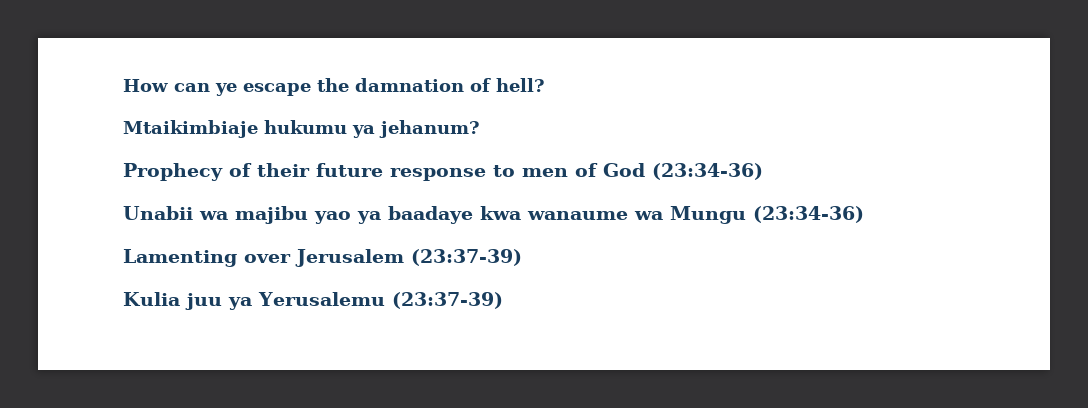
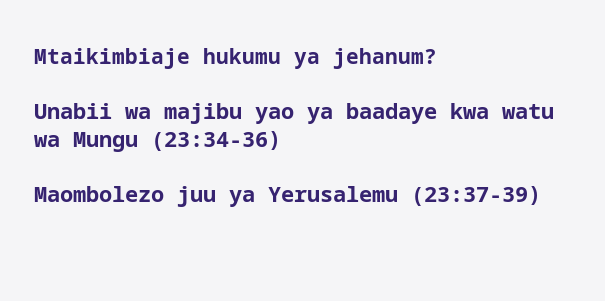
- How can ye escape the damnation of hell?
  Mtaikimbiaje hukumu ya jehanum?
- Prophecy of their future response to men of God (23:34-36)
- Unabii wa majibu yao ya baadaye kwa wanaume wa Mungu (23:34-36)
+ Unabii wa majibu yao ya baadaye kwa watu wa Mungu (23:34-36)
- Lamenting over Jerusalem (23:37-39)
- Kulia juu ya Yerusalemu (23:37-39)
+ Maombolezo juu ya Yerusalemu (23:37-39)

